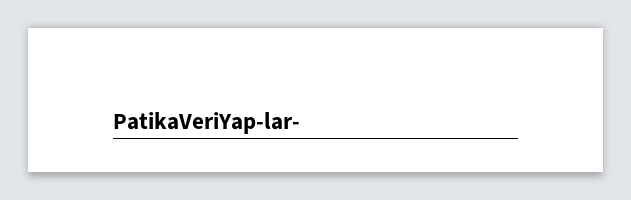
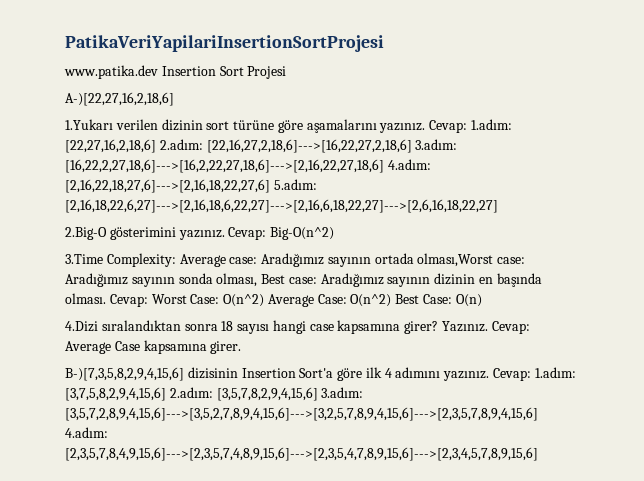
- PatikaVeriYap-lar-
+ PatikaVeriYapilariInsertionSortProjesi
+ www.patika.dev Insertion Sort Projesi
+ A-)[22,27,16,2,18,6]
+ 1.Yukarı verilen dizinin sort türüne göre aşamalarını yazınız. Cevap: 1.adım: [22,27,16,2,18,6] 2.adım: [22,16,27,2,18,6]--->[16,22,27,2,18,6] 3.adım: [16,22,2,27,18,6]--->[16,2,22,27,18,6]--->[2,16,22,27,18,6] 4.adım: [2,16,22,18,27,6]--->[2,16,18,22,27,6] 5.adım: [2,16,18,22,6,27]--->[2,16,18,6,22,27]--->[2,16,6,18,22,27]--->[2,6,16,18,22,27]
+ 2.Big-O gösterimini yazınız. Cevap: Big-O(n^2)
+ 3.Time Complexity: Average case: Aradığımız sayının ortada olması,Worst case: Aradığımız sayının sonda olması, Best case: Aradığımız sayının dizinin en başında olması. Cevap: Worst Case: O(n^2) Average Case: O(n^2) Best Case: O(n)
+ 4.Dizi sıralandıktan sonra 18 sayısı hangi case kapsamına girer? Yazınız. Cevap: Average Case kapsamına girer.
+ B-)[7,3,5,8,2,9,4,15,6] dizisinin Insertion Sort'a göre ilk 4 adımını yazınız. Cevap: 1.adım: [3,7,5,8,2,9,4,15,6] 2.adım: [3,5,7,8,2,9,4,15,6] 3.adım: [3,5,7,2,8,9,4,15,6]--->[3,5,2,7,8,9,4,15,6]--->[3,2,5,7,8,9,4,15,6]--->[2,3,5,7,8,9,4,15,6] 4.adım: [2,3,5,7,8,4,9,15,6]--->[2,3,5,7,4,8,9,15,6]--->[2,3,5,4,7,8,9,15,6]--->[2,3,4,5,7,8,9,15,6]

